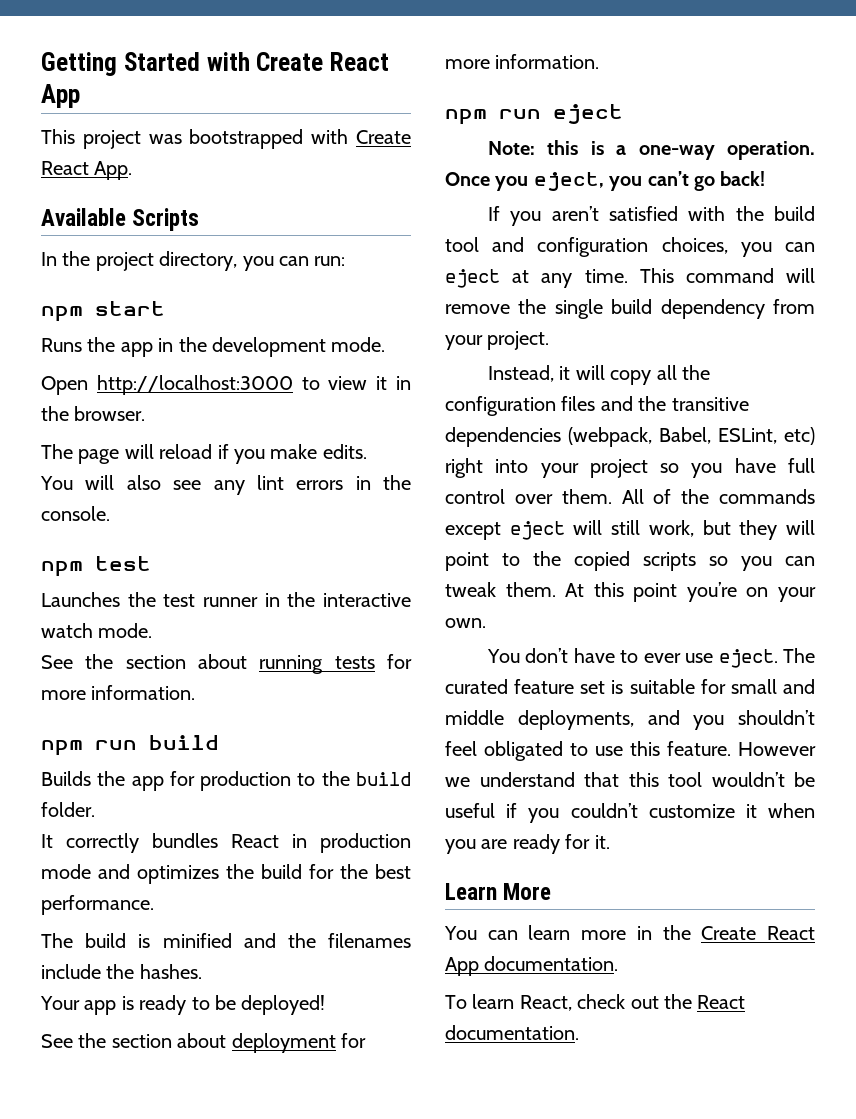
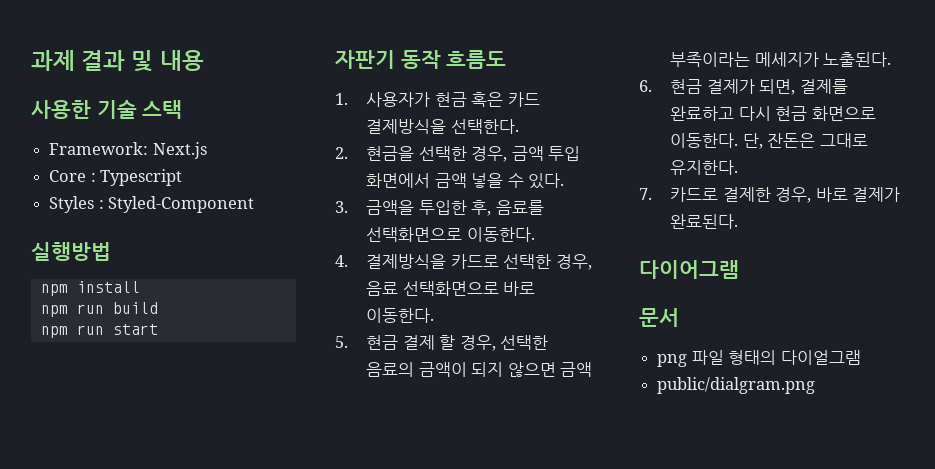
- Getting Started with Create React App
- This project was bootstrapped with Create React App.
- Available Scripts
- In the project directory, you can run:
- npm start
- Runs the app in the development mode.
- Open http://localhost:3000 to view it in the browser.
- The page will reload if you make edits.
- You will also see any lint errors in the console.
- npm test
- Launches the test runner in the interactive watch mode.
- See the section about running tests for more information.
+ 과제 결과 및 내용
+ 사용한 기술 스택
+ Framework: Next.js
+ Core : Typescript
+ Styles : Styled-Component
+ 실행방법
+ npm install
  npm run build
- Builds the app for production to the build folder.
- It correctly bundles React in production mode and optimizes the build for the best performance.
- The build is minified and the filenames include the hashes.
- Your app is ready to be deployed!
- See the section about deployment for more information.
- npm run eject
- Note: this is a one-way operation. Once you eject, you can’t go back!
- If you aren’t satisfied with the build tool and configuration choices, you can eject at any time. This command will remove the single build dependency from your project.
- Instead, it will copy all the configuration files and the transitive dependencies (webpack, Babel, ESLint, etc) right into your project so you have full control over them. All of the commands except eject will still work, but they will point to the copied scripts so you can tweak them. At this point you’re on your own.
- You don’t have to ever use eject. The curated feature set is suitable for small and middle deployments, and you shouldn’t feel obligated to use this feature. However we understand that this tool wouldn’t be useful if you couldn’t customize it when you are ready for it.
- Learn More
- You can learn more in the Create React App documentation.
- To learn React, check out the React documentation.
+ npm run start
+ 자판기 동작 흐름도
+ 1. 사용자가 현금 혹은 카드 결제방식을 선택한다.
+ 2. 현금을 선택한 경우, 금액 투입 화면에서 금액 넣을 수 있다.
+ 3. 금액을 투입한 후, 음료를 선택화면으로 이동한다.
+ 4. 결제방식을 카드로 선택한 경우, 음료 선택화면으로 바로 이동한다.
+ 5. 현금 결제 할 경우, 선택한 음료의 금액이 되지 않으면 금액 부족이라는 메세지가 노출된다.
+ 6. 현금 결제가 되면, 결제를 완료하고 다시 현금 화면으로 이동한다. 단, 잔돈은 그대로 유지한다.
+ 7. 카드로 결제한 경우, 바로 결제가 완료된다.
+ 다이어그램
+ 문서
+ png 파일 형태의 다이얼그램
+ public/dialgram.png

